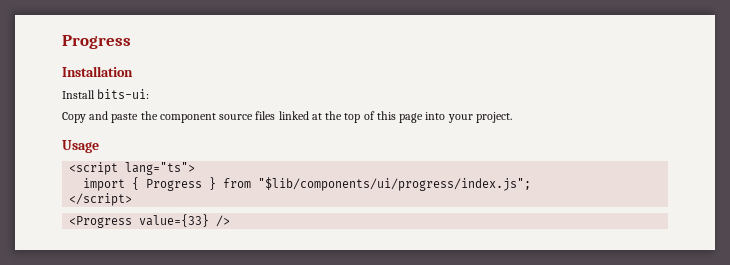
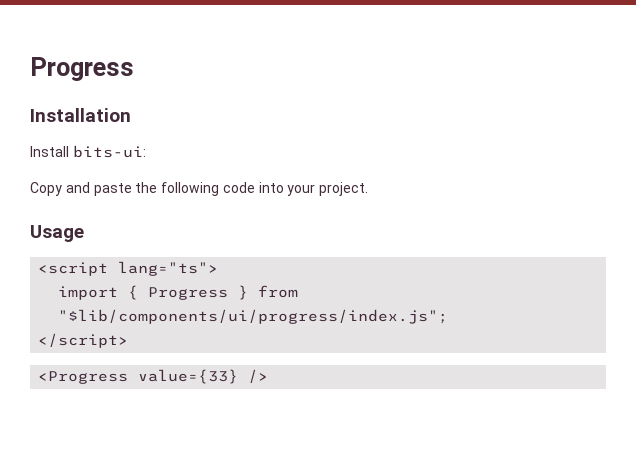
- Copy and paste the component source files linked at the top of this page into your project.
+ Copy and paste the following code into your project.

